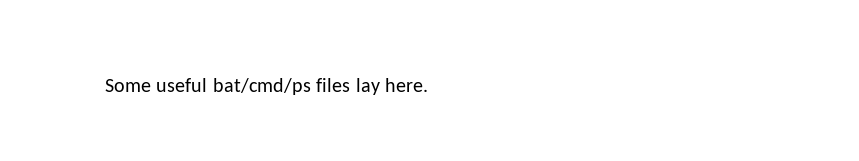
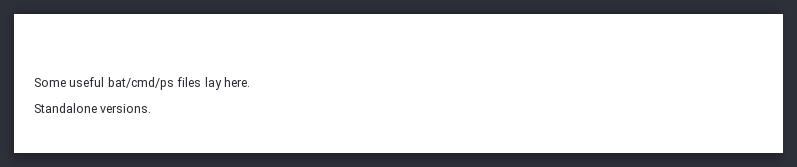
+ Standalone versions.

